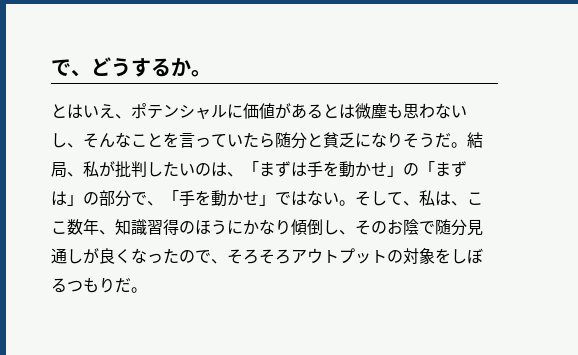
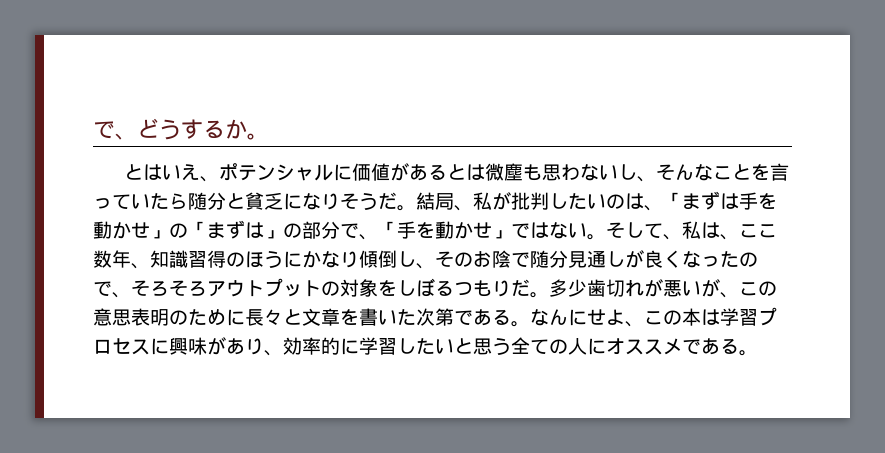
+ 多少歯切れが悪いが、この意思表明のために長々と文章を書いた次第である。なんにせよ、この本は学習プロセスに興味があり、効率的に学習したいと思う全ての人にオススメである。

